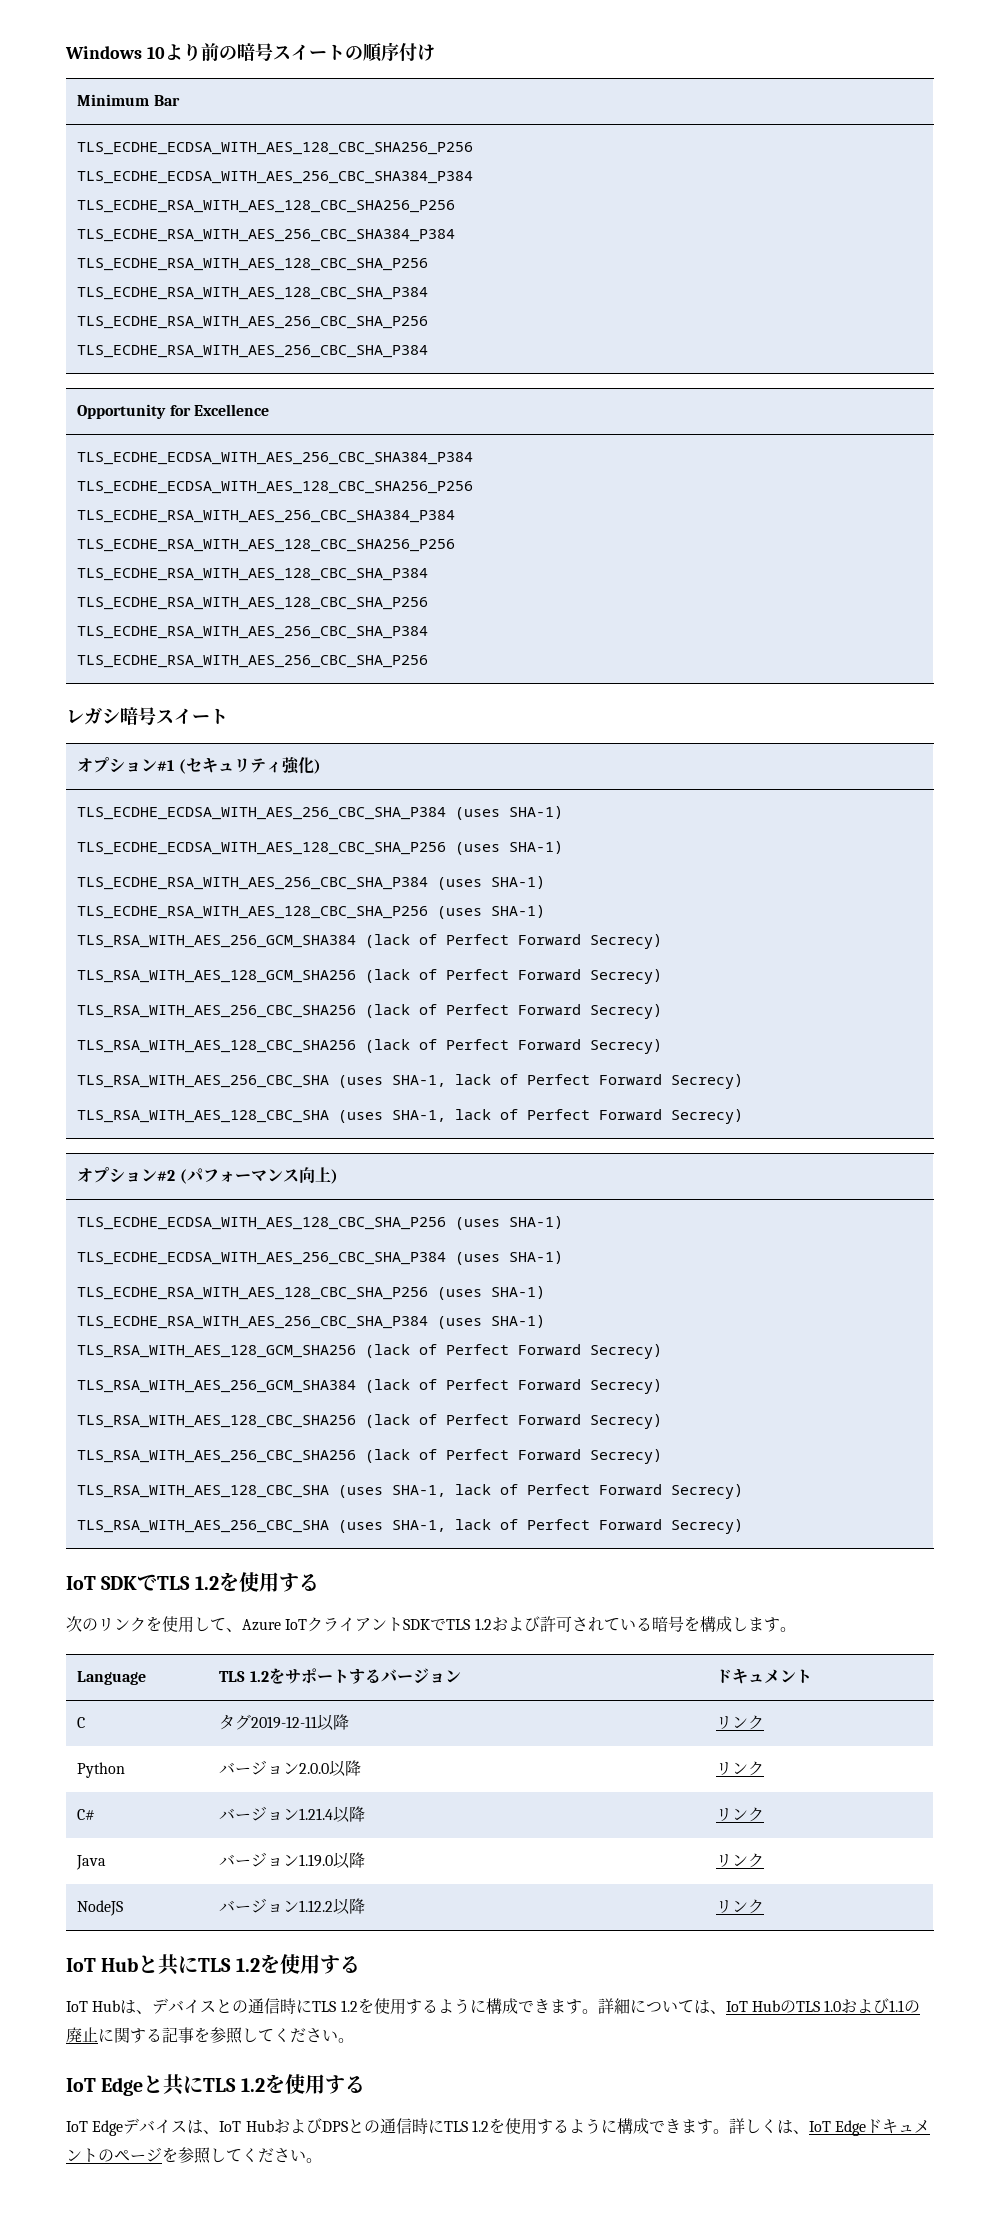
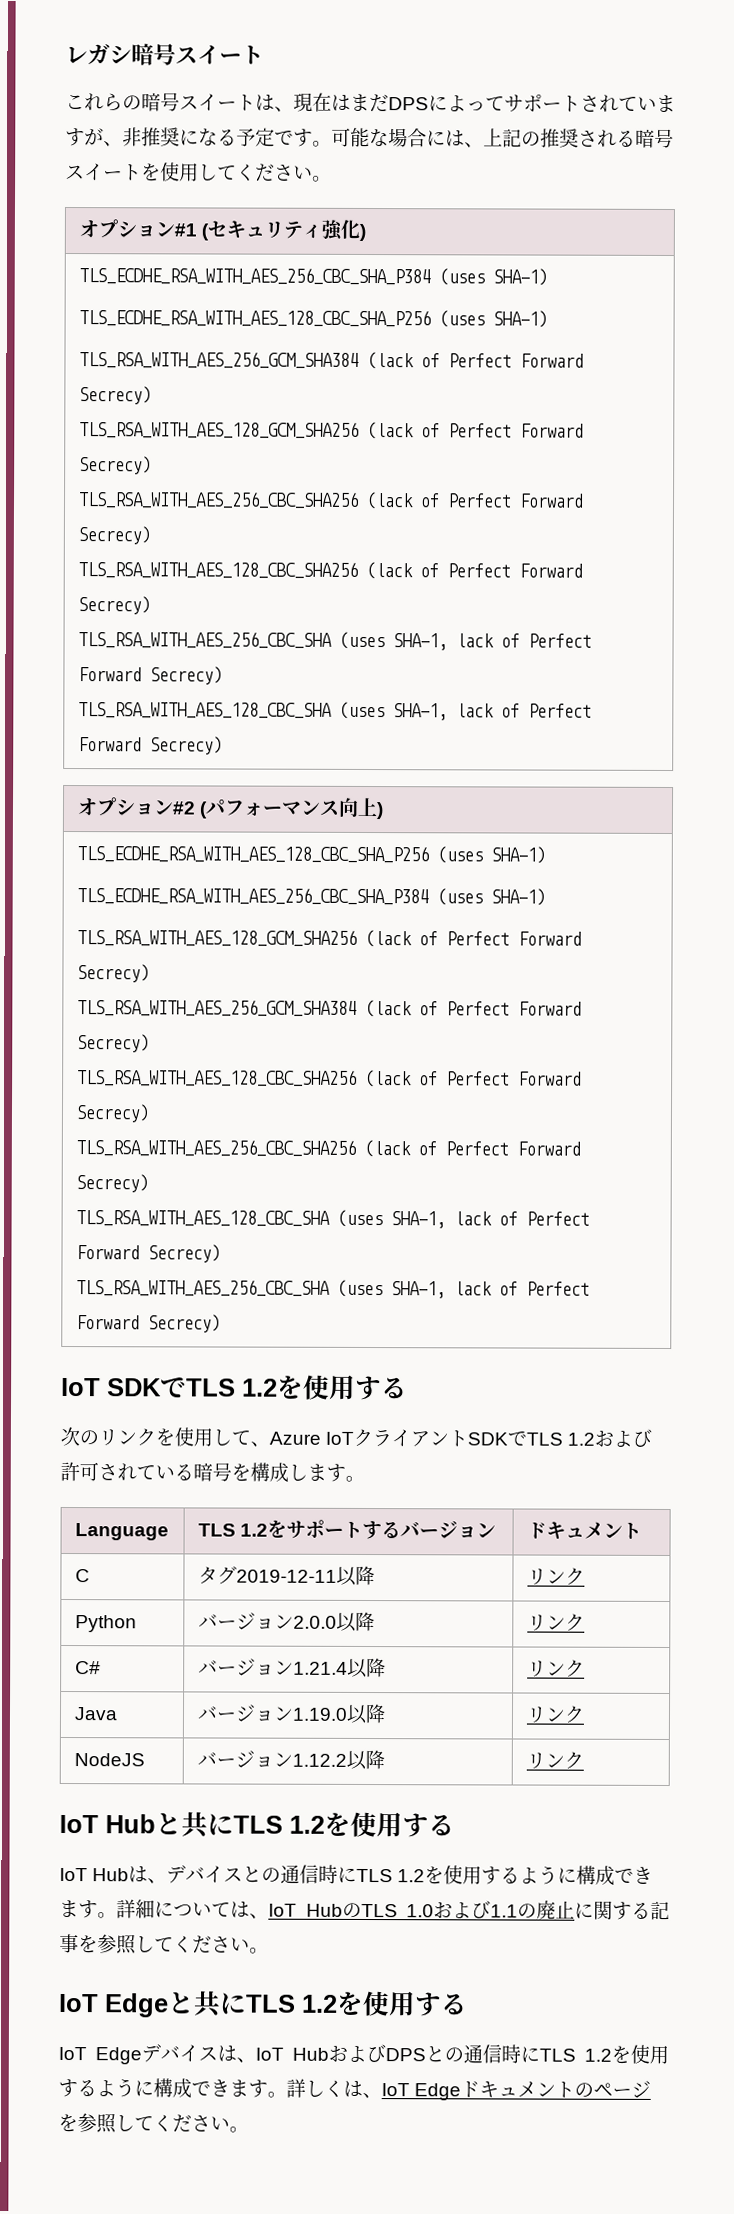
- Windows 10より前の暗号スイートの順序付け
- Minimum Bar
- TLS_ECDHE_ECDSA_WITH_AES_128_CBC_SHA256_P256
- TLS_ECDHE_ECDSA_WITH_AES_256_CBC_SHA384_P384
- TLS_ECDHE_RSA_WITH_AES_128_CBC_SHA256_P256
- TLS_ECDHE_RSA_WITH_AES_256_CBC_SHA384_P384
- TLS_ECDHE_RSA_WITH_AES_128_CBC_SHA_P256
- TLS_ECDHE_RSA_WITH_AES_128_CBC_SHA_P384
- TLS_ECDHE_RSA_WITH_AES_256_CBC_SHA_P256
- TLS_ECDHE_RSA_WITH_AES_256_CBC_SHA_P384
- Opportunity for Excellence
- TLS_ECDHE_ECDSA_WITH_AES_256_CBC_SHA384_P384
- TLS_ECDHE_ECDSA_WITH_AES_128_CBC_SHA256_P256
- TLS_ECDHE_RSA_WITH_AES_256_CBC_SHA384_P384
- TLS_ECDHE_RSA_WITH_AES_128_CBC_SHA256_P256
- TLS_ECDHE_RSA_WITH_AES_128_CBC_SHA_P384
- TLS_ECDHE_RSA_WITH_AES_128_CBC_SHA_P256
- TLS_ECDHE_RSA_WITH_AES_256_CBC_SHA_P384
- TLS_ECDHE_RSA_WITH_AES_256_CBC_SHA_P256
+ これらの暗号スイートは、現在はまだDPSによってサポートされていますが、非推奨になる予定です。可能な場合には、上記の推奨される暗号スイートを使用してください。
  オプション#1 (セキュリティ強化)
- TLS_ECDHE_ECDSA_WITH_AES_256_CBC_SHA_P384 (uses SHA-1)
- TLS_ECDHE_ECDSA_WITH_AES_128_CBC_SHA_P256 (uses SHA-1)
  オプション#2 (パフォーマンス向上)
- TLS_ECDHE_ECDSA_WITH_AES_128_CBC_SHA_P256 (uses SHA-1)
- TLS_ECDHE_ECDSA_WITH_AES_256_CBC_SHA_P384 (uses SHA-1)

